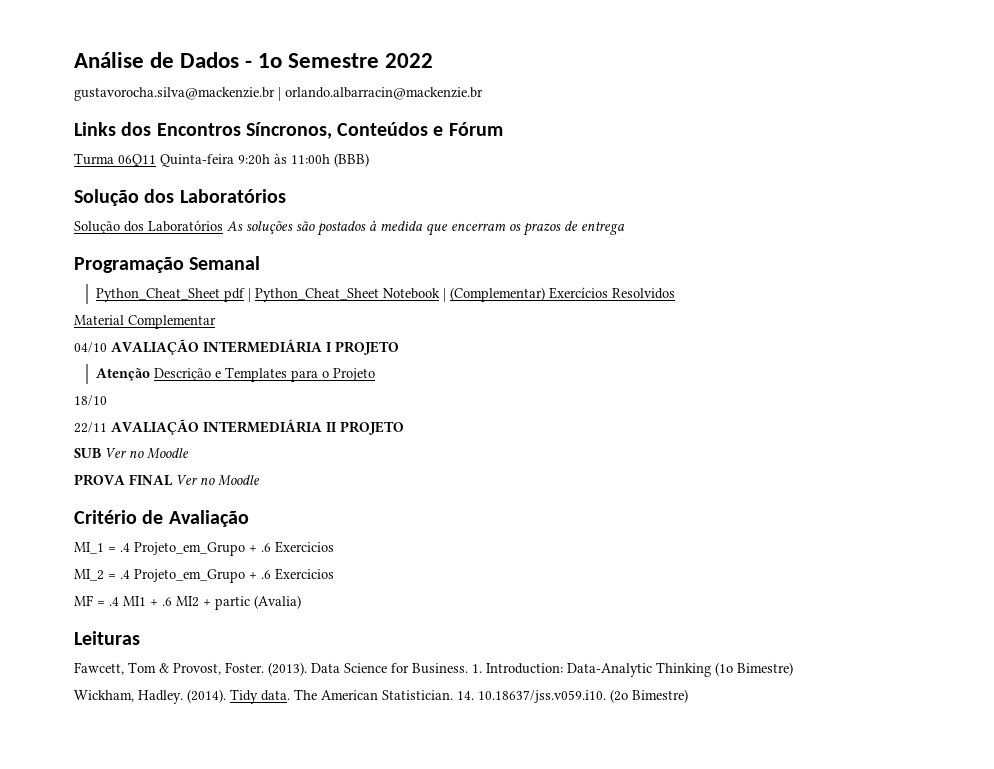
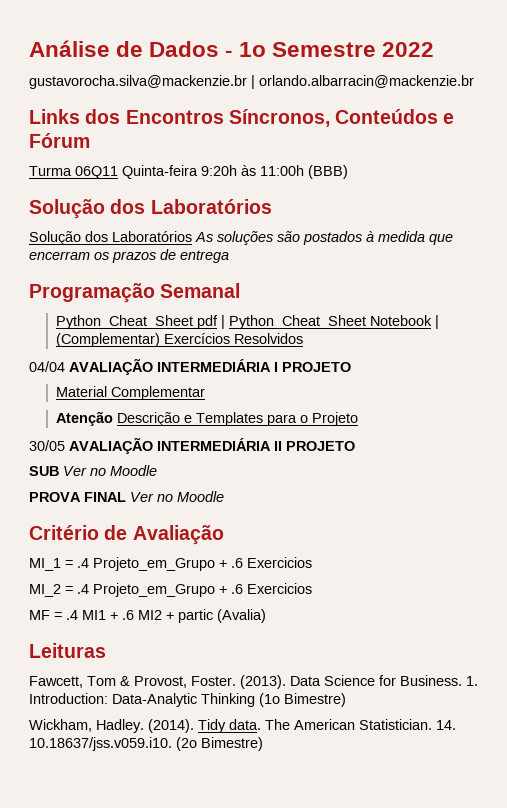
- Material Complementar
- 04/10 AVALIAÇÃO INTERMEDIÁRIA I PROJETO
+ 04/04 AVALIAÇÃO INTERMEDIÁRIA I PROJETO
+ Material Complementar
- 18/10
- 22/11 AVALIAÇÃO INTERMEDIÁRIA II PROJETO
+ 30/05 AVALIAÇÃO INTERMEDIÁRIA II PROJETO

